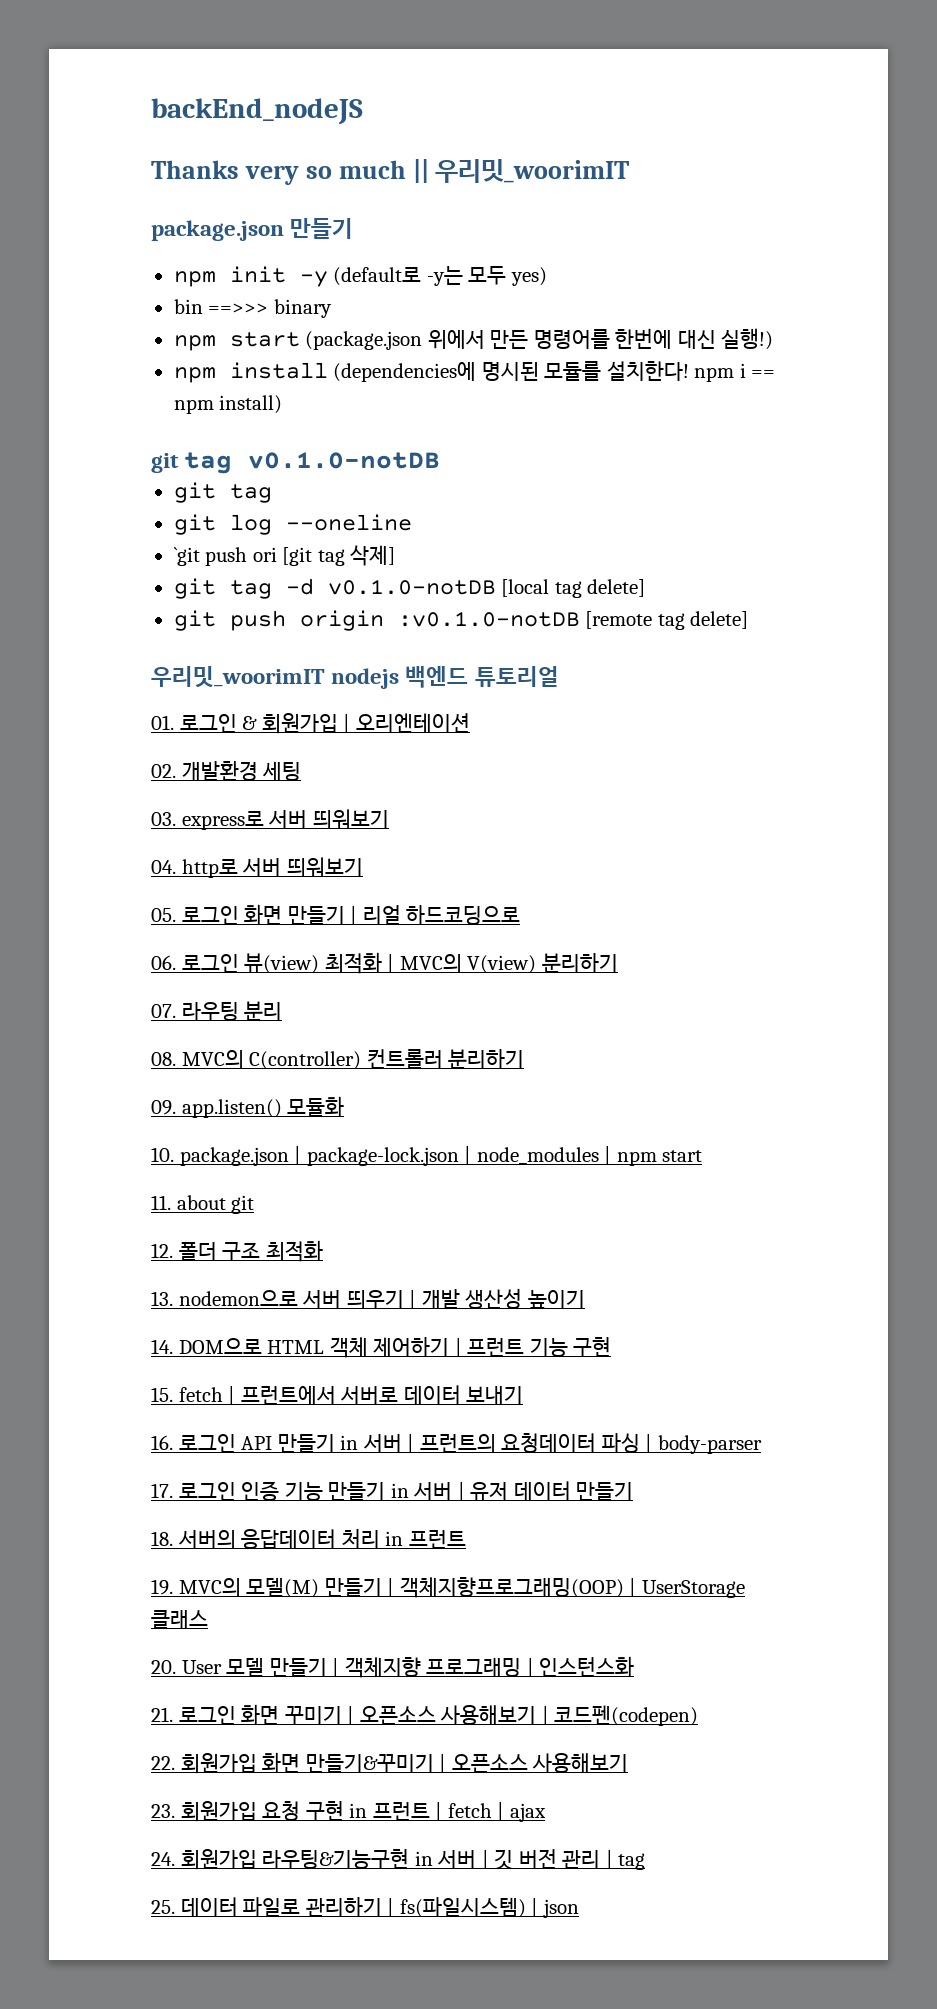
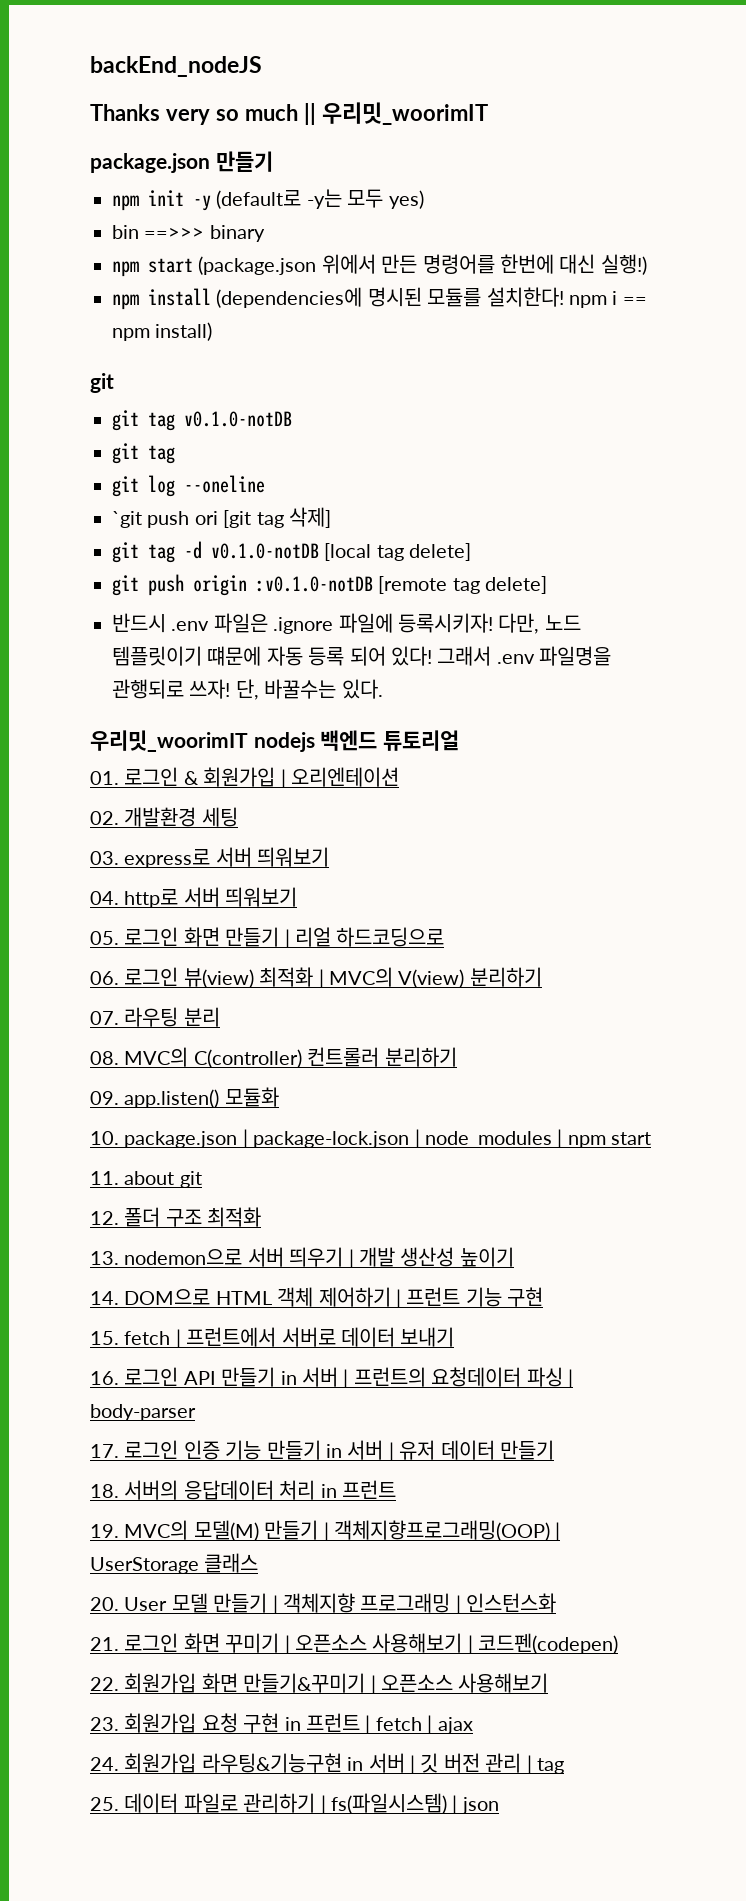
  npm install (dependencies에 명시된 모듈를 설치한다! npm i == npm install)
+ git
+ 반드시 .env 파일은 .ignore 파일에 등록시키자! 다만, 노드 템플릿이기 떄문에 자동 등록 되어 있다! 그래서 .env 파일명을 관행되로 쓰자! 단, 바꿀수는 있다.

